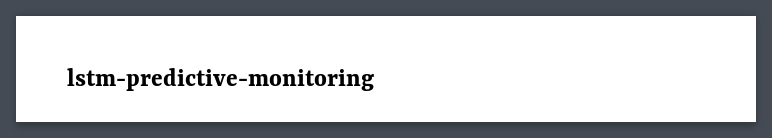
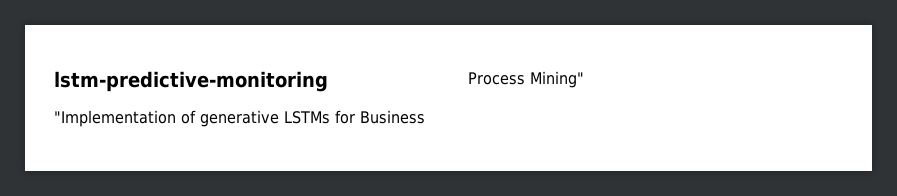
+ "Implementation of generative LSTMs for Business Process Mining"

